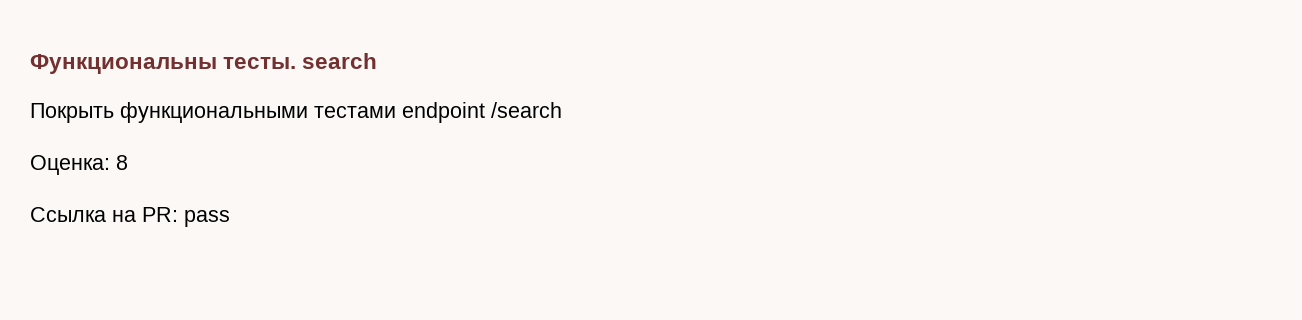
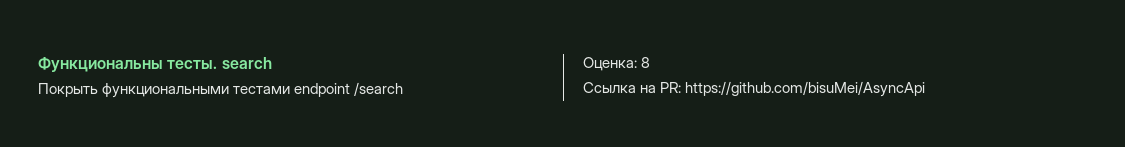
- Ссылка на PR: pass
+ Ссылка на PR: https://github.com/bisuMei/AsyncApi

